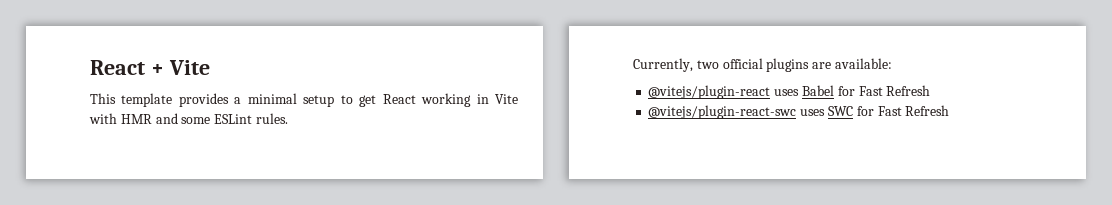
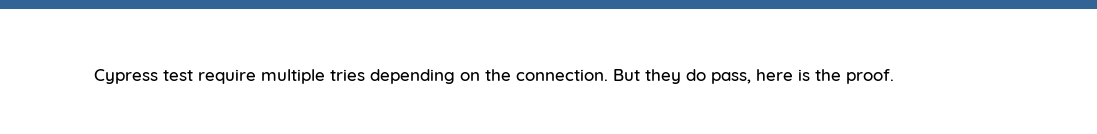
- React + Vite
- This template provides a minimal setup to get React working in Vite with HMR and some ESLint rules.
- Currently, two official plugins are available:
- @vitejs/plugin-react uses Babel for Fast Refresh
- @vitejs/plugin-react-swc uses SWC for Fast Refresh
+ Cypress test require multiple tries depending on the connection. But they do pass, here is the proof.

